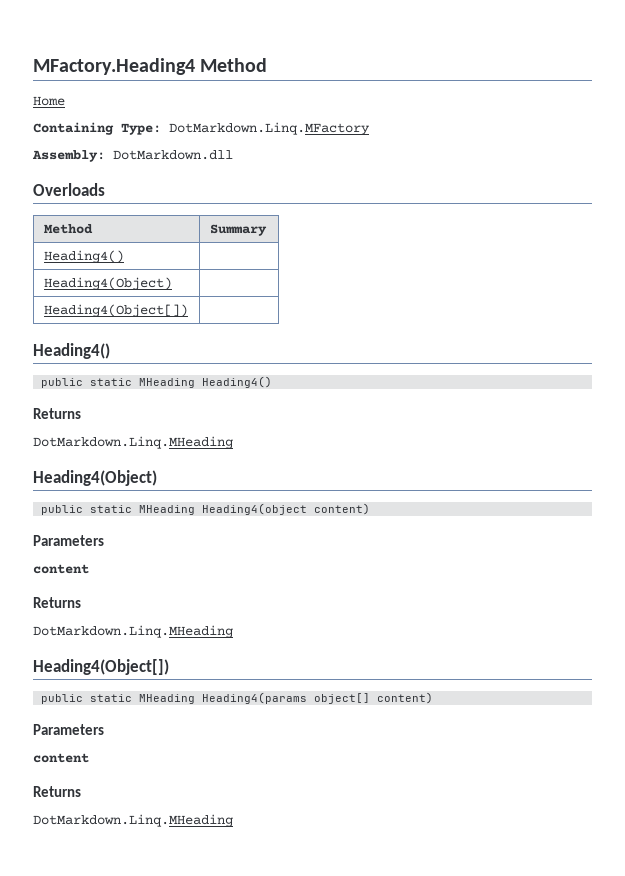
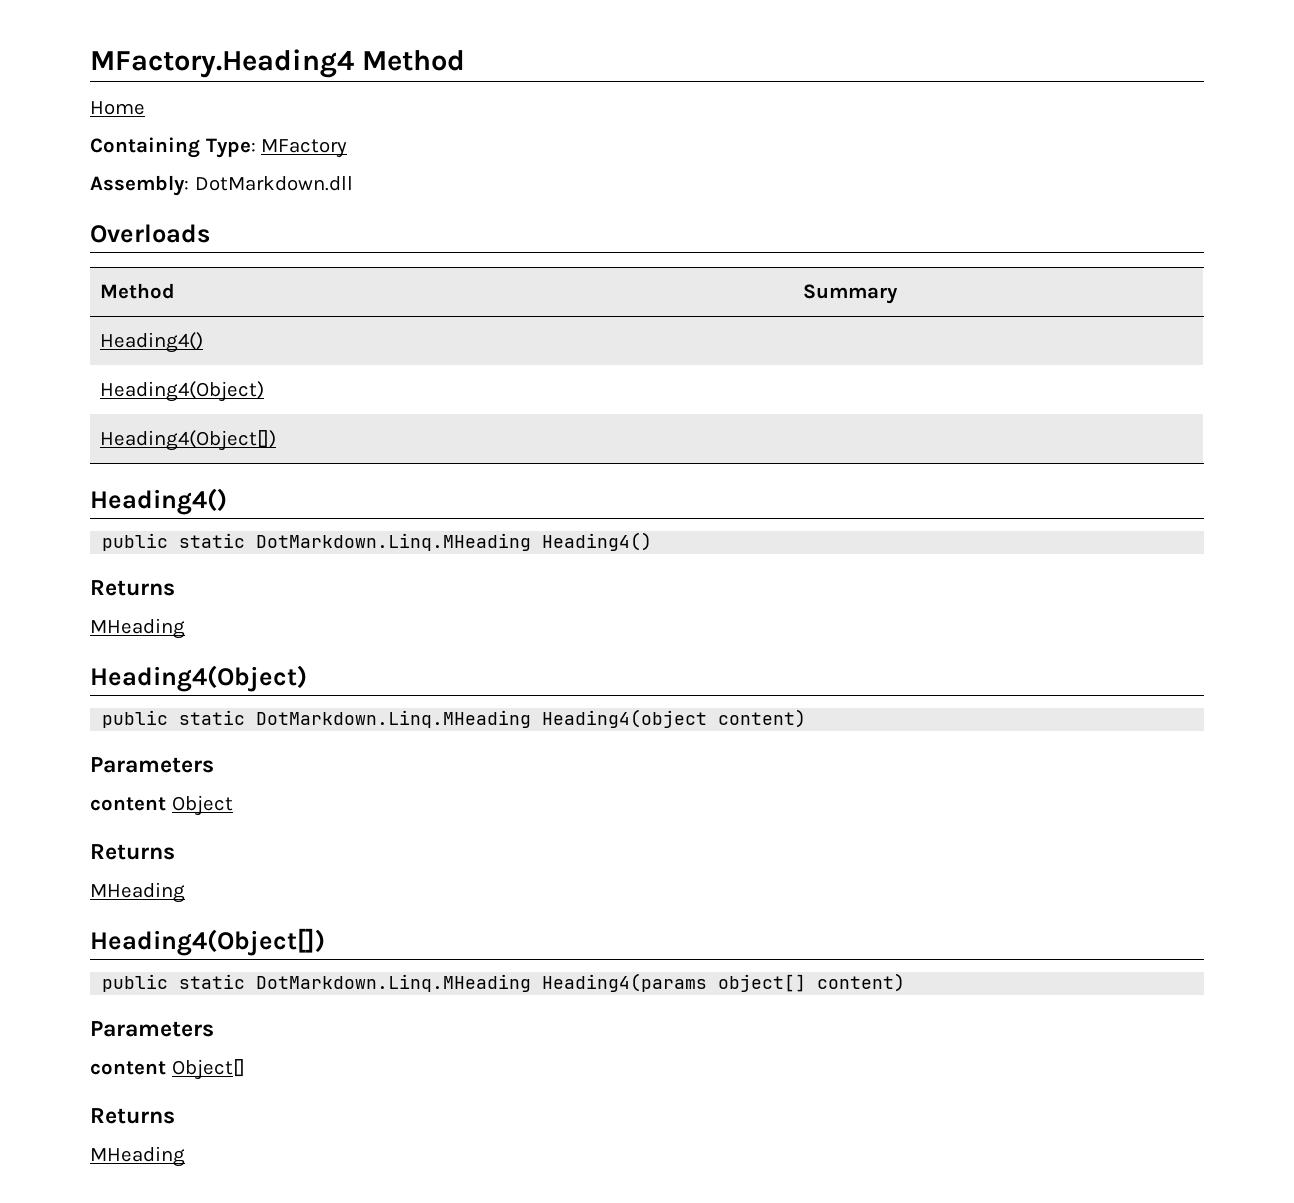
- Containing Type: DotMarkdown.Linq.MFactory
+ Containing Type: MFactory
- public static MHeading Heading4()
+ public static DotMarkdown.Linq.MHeading Heading4()
  Returns
- DotMarkdown.Linq.MHeading
+ MHeading
- public static MHeading Heading4(object content)
+ public static DotMarkdown.Linq.MHeading Heading4(object content)
  Parameters
- content
+ content Object
  Returns
- DotMarkdown.Linq.MHeading
+ MHeading
- public static MHeading Heading4(params object[] content)
+ public static DotMarkdown.Linq.MHeading Heading4(params object[] content)
  Parameters
- content
+ content Object[]
  Returns
- DotMarkdown.Linq.MHeading
+ MHeading

